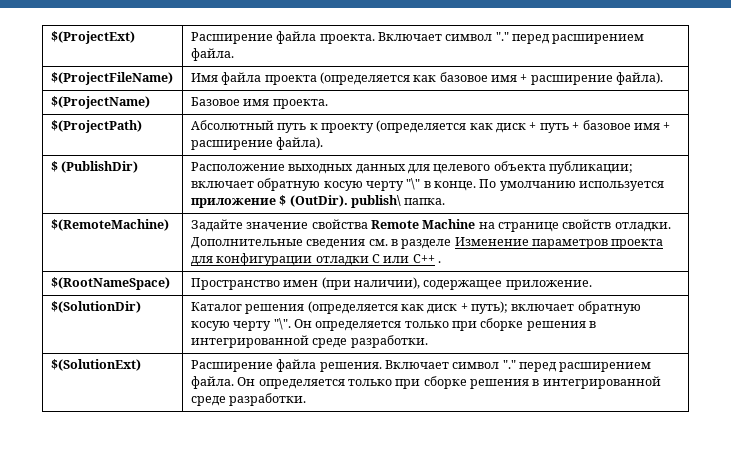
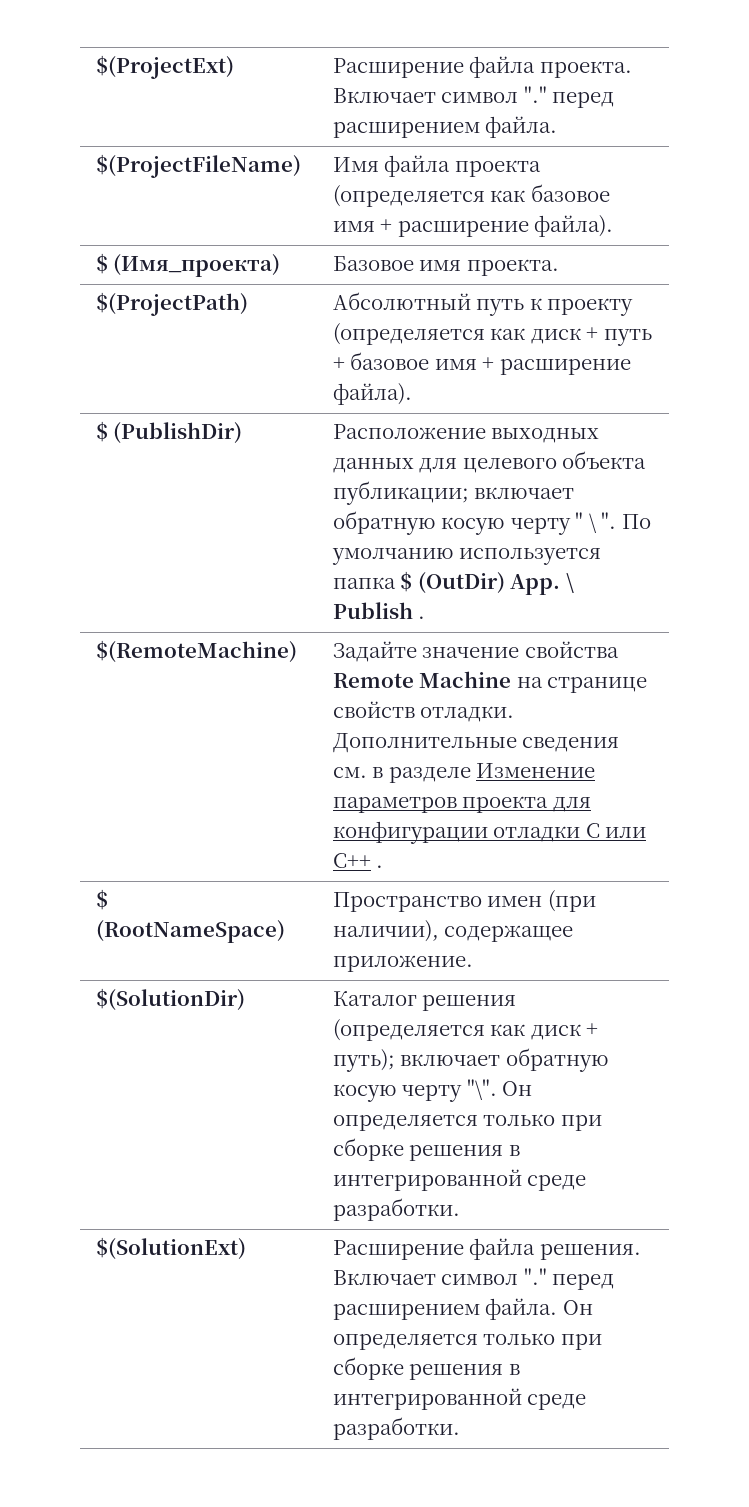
- $(ProjectName) | Базовое имя проекта.
+ $ (Имя_проекта) | Базовое имя проекта.
- $ (PublishDir) | Расположение выходных данных для целевого объекта публикации; включает обратную косую черту "\" в конце. По умолчанию используется приложение $ (OutDir). publish\ папка.
+ $ (PublishDir) | Расположение выходных данных для целевого объекта публикации; включает обратную косую черту " \ ". По умолчанию используется папка $ (OutDir) App. \ Publish .
- $(RootNameSpace) | Пространство имен (при наличии), содержащее приложение.
+ $ (RootNameSpace) | Пространство имен (при наличии), содержащее приложение.

